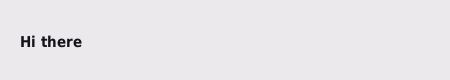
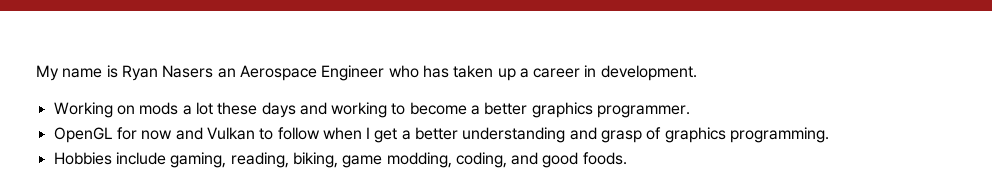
- Hi there
+ My name is Ryan Nasers an Aerospace Engineer who has taken up a career in development.
+ Working on mods a lot these days and working to become a better graphics programmer.
+ OpenGL for now and Vulkan to follow when I get a better understanding and grasp of graphics programming.
+ Hobbies include gaming, reading, biking, game modding, coding, and good foods.

